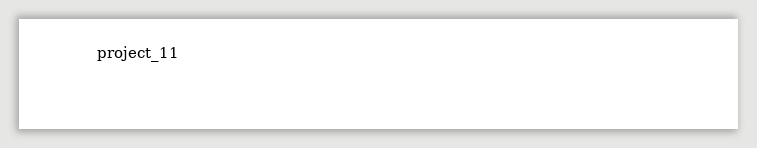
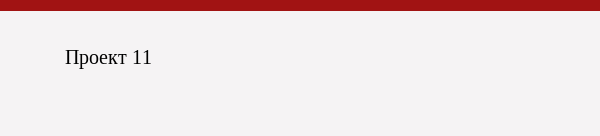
- project_11
+ Проект 11

